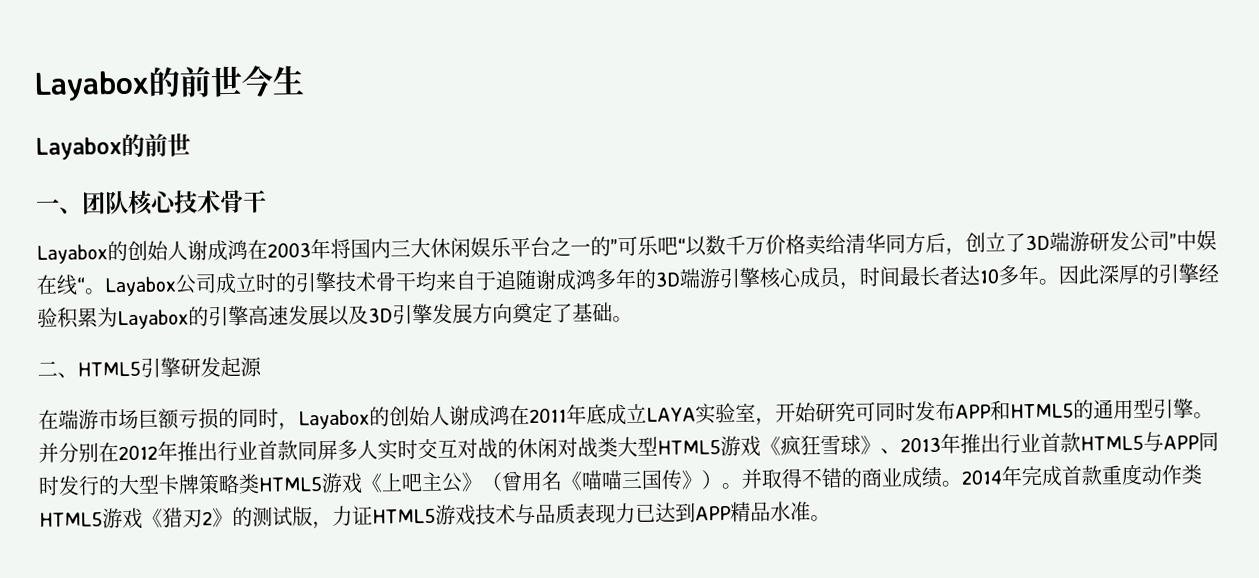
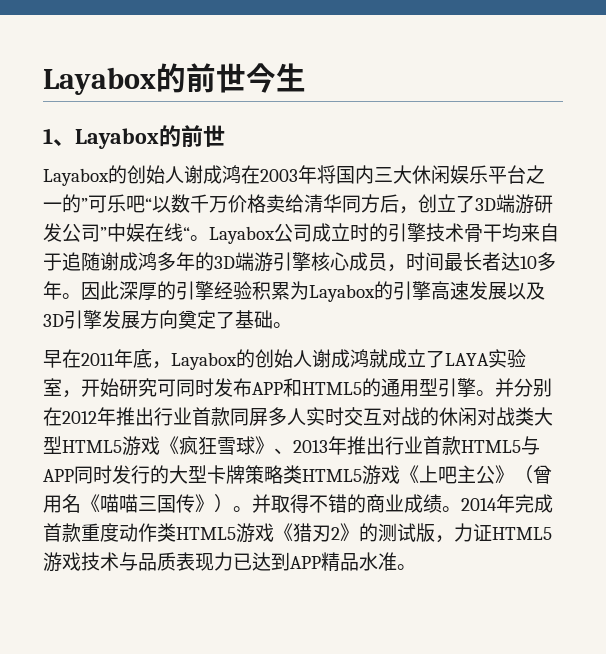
  Layabox的前世今生
- Layabox的前世
- 一、团队核心技术骨干
+ 1、Layabox的前世
- 二、HTML5引擎研发起源
- 在端游市场巨额亏损的同时，Layabox的创始人谢成鸿在2011年底成立LAYA实验室，开始研究可同时发布APP和HTML5的通用型引擎。
+ 早在2011年底，Layabox的创始人谢成鸿就成立了LAYA实验室，开始研究可同时发布APP和HTML5的通用型引擎。

